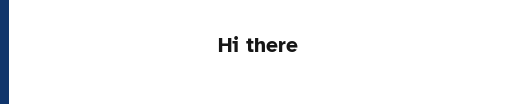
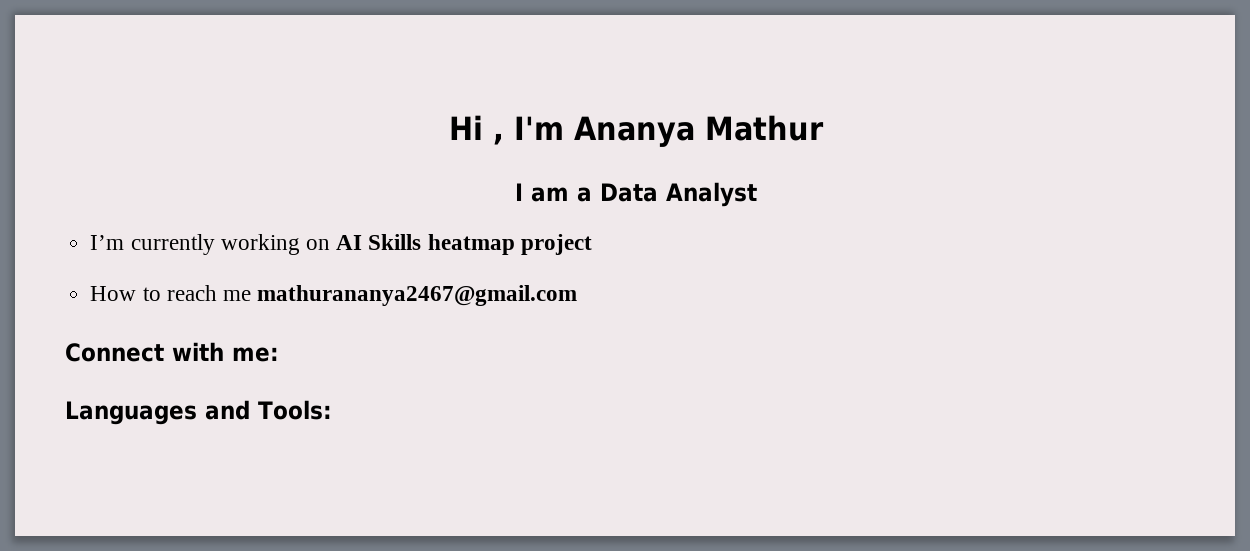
- Hi there
+ Hi , I'm Ananya Mathur
+ I am a Data Analyst
+ I’m currently working on AI Skills heatmap project
+ How to reach me mathurananya2467@gmail.com
+ Connect with me:
+ Languages and Tools:

